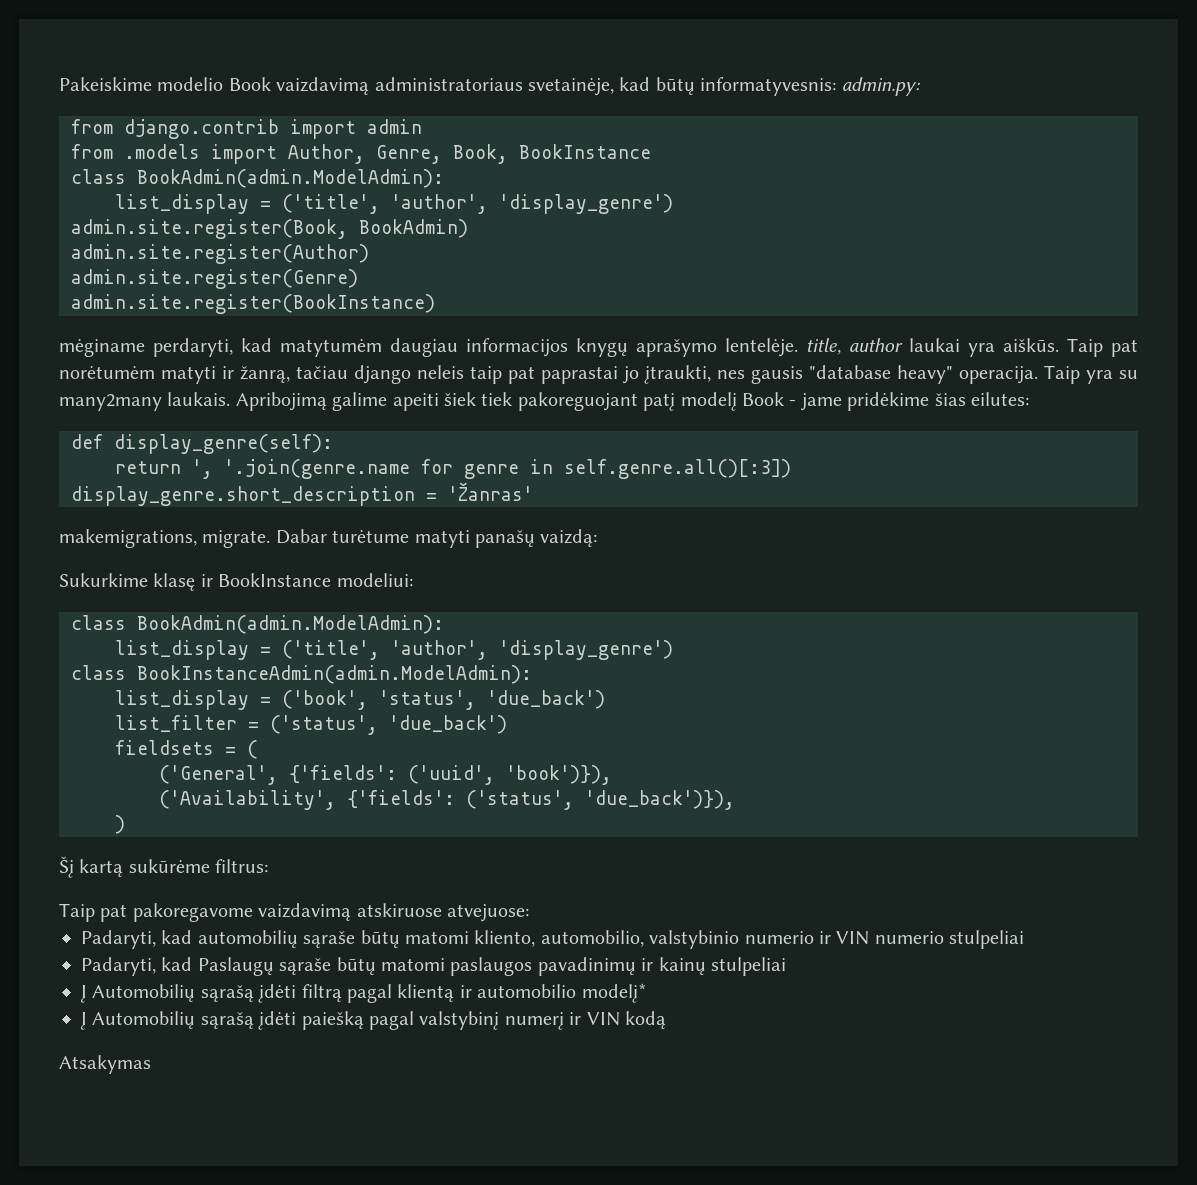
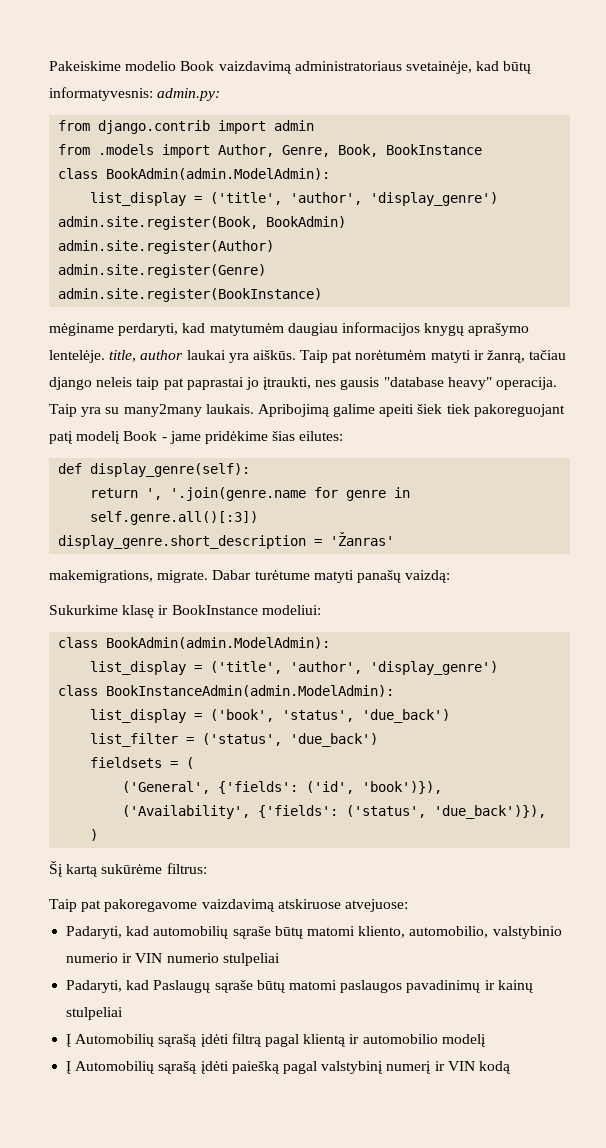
- ('General', {'fields': ('uuid', 'book')}),
+ ('General', {'fields': ('id', 'book')}),
- Į Automobilių sąrašą įdėti filtrą pagal klientą ir automobilio modelį*
+ Į Automobilių sąrašą įdėti filtrą pagal klientą ir automobilio modelį
- Atsakymas

